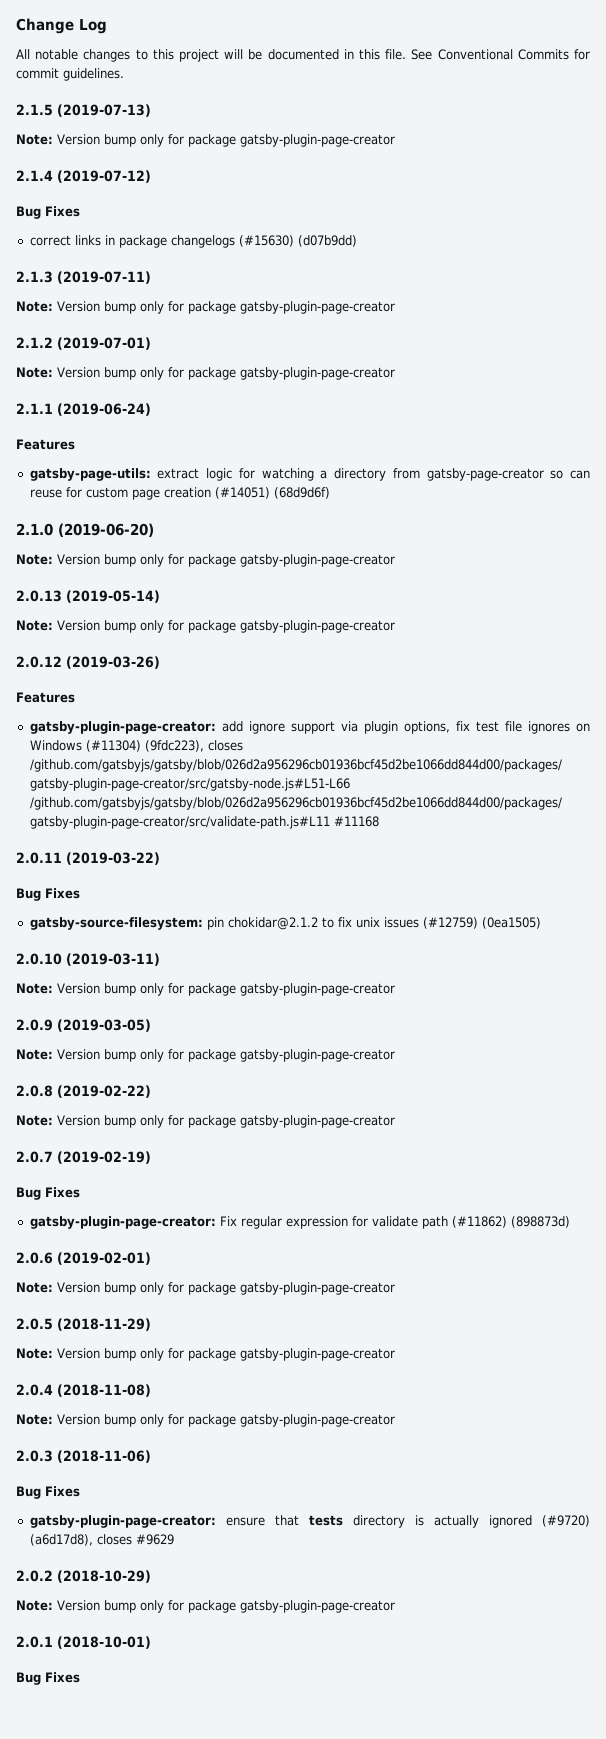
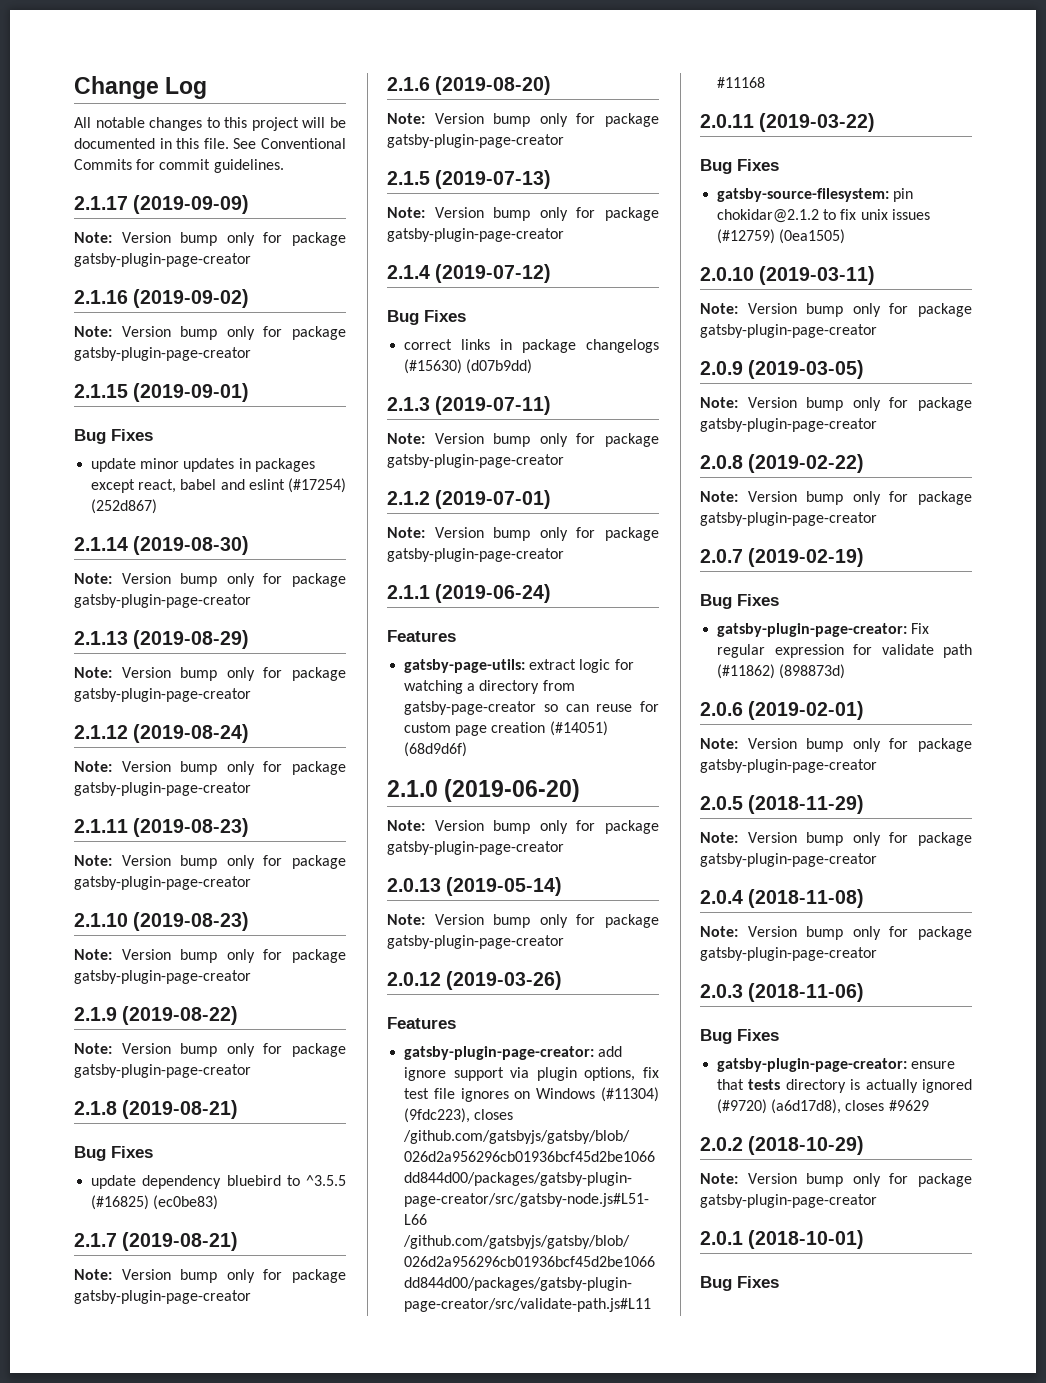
+ 2.1.17 (2019-09-09)
+ Note: Version bump only for package gatsby-plugin-page-creator
+ 2.1.16 (2019-09-02)
+ Note: Version bump only for package gatsby-plugin-page-creator
+ 2.1.15 (2019-09-01)
+ Bug Fixes
+ update minor updates in packages except react, babel and eslint (#17254) (252d867)
+ 2.1.14 (2019-08-30)
+ Note: Version bump only for package gatsby-plugin-page-creator
+ 2.1.13 (2019-08-29)
+ Note: Version bump only for package gatsby-plugin-page-creator
+ 2.1.12 (2019-08-24)
+ Note: Version bump only for package gatsby-plugin-page-creator
+ 2.1.11 (2019-08-23)
+ Note: Version bump only for package gatsby-plugin-page-creator
+ 2.1.10 (2019-08-23)
+ Note: Version bump only for package gatsby-plugin-page-creator
+ 2.1.9 (2019-08-22)
+ Note: Version bump only for package gatsby-plugin-page-creator
+ 2.1.8 (2019-08-21)
+ Bug Fixes
+ update dependency bluebird to ^3.5.5 (#16825) (ec0be83)
+ 2.1.7 (2019-08-21)
+ Note: Version bump only for package gatsby-plugin-page-creator
+ 2.1.6 (2019-08-20)
+ Note: Version bump only for package gatsby-plugin-page-creator

